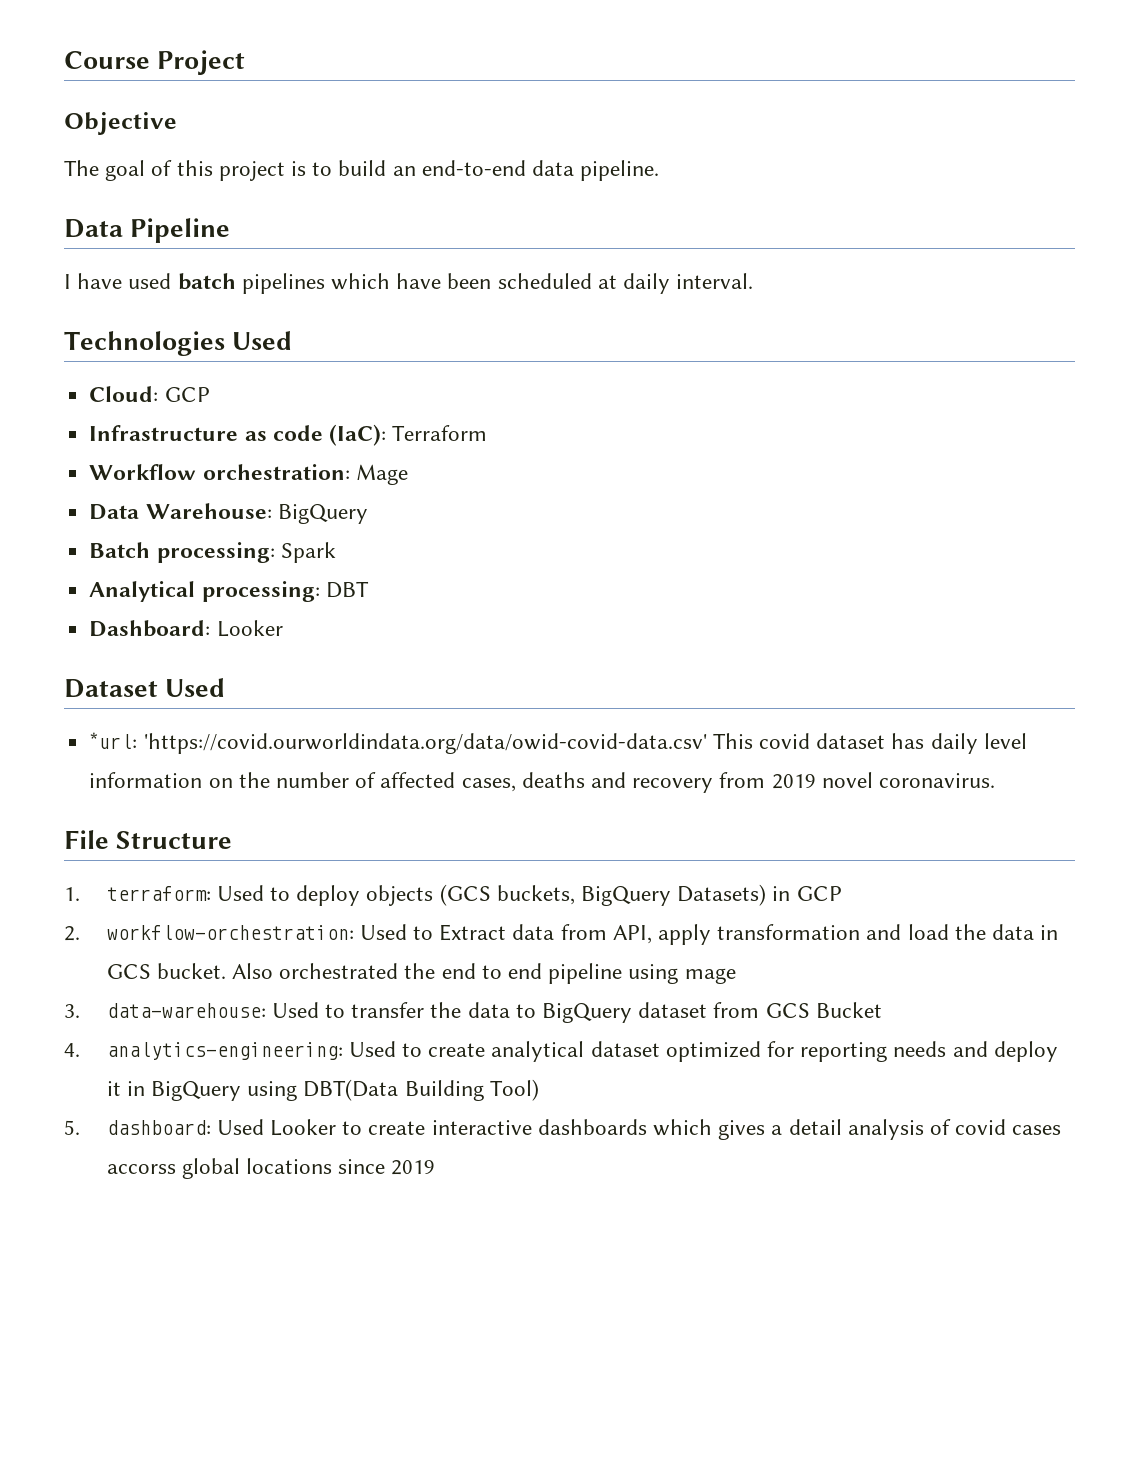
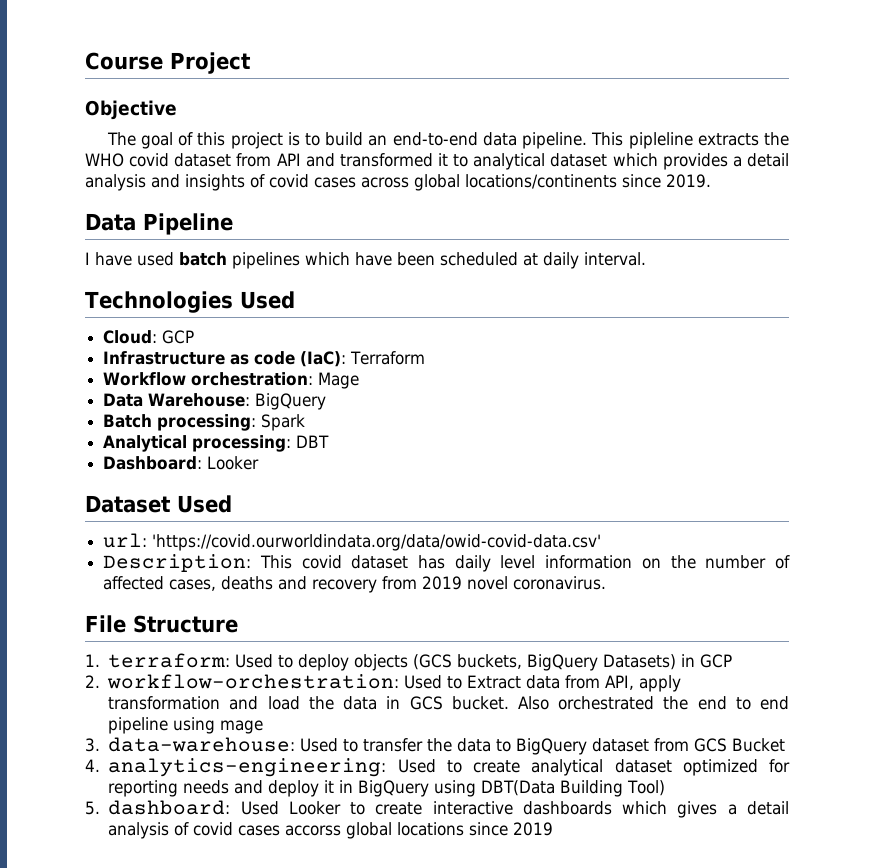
+ This pipleline extracts the WHO covid dataset from API and transformed it to analytical dataset which provides a detail analysis and insights of covid cases across global locations/continents since 2019.
- *url: 'https://covid.ourworldindata.org/data/owid-covid-data.csv' This covid dataset has daily level information on the number of affected cases, deaths and recovery from 2019 novel coronavirus.
+ url: 'https://covid.ourworldindata.org/data/owid-covid-data.csv'
+ Description: This covid dataset has daily level information on the number of affected cases, deaths and recovery from 2019 novel coronavirus.

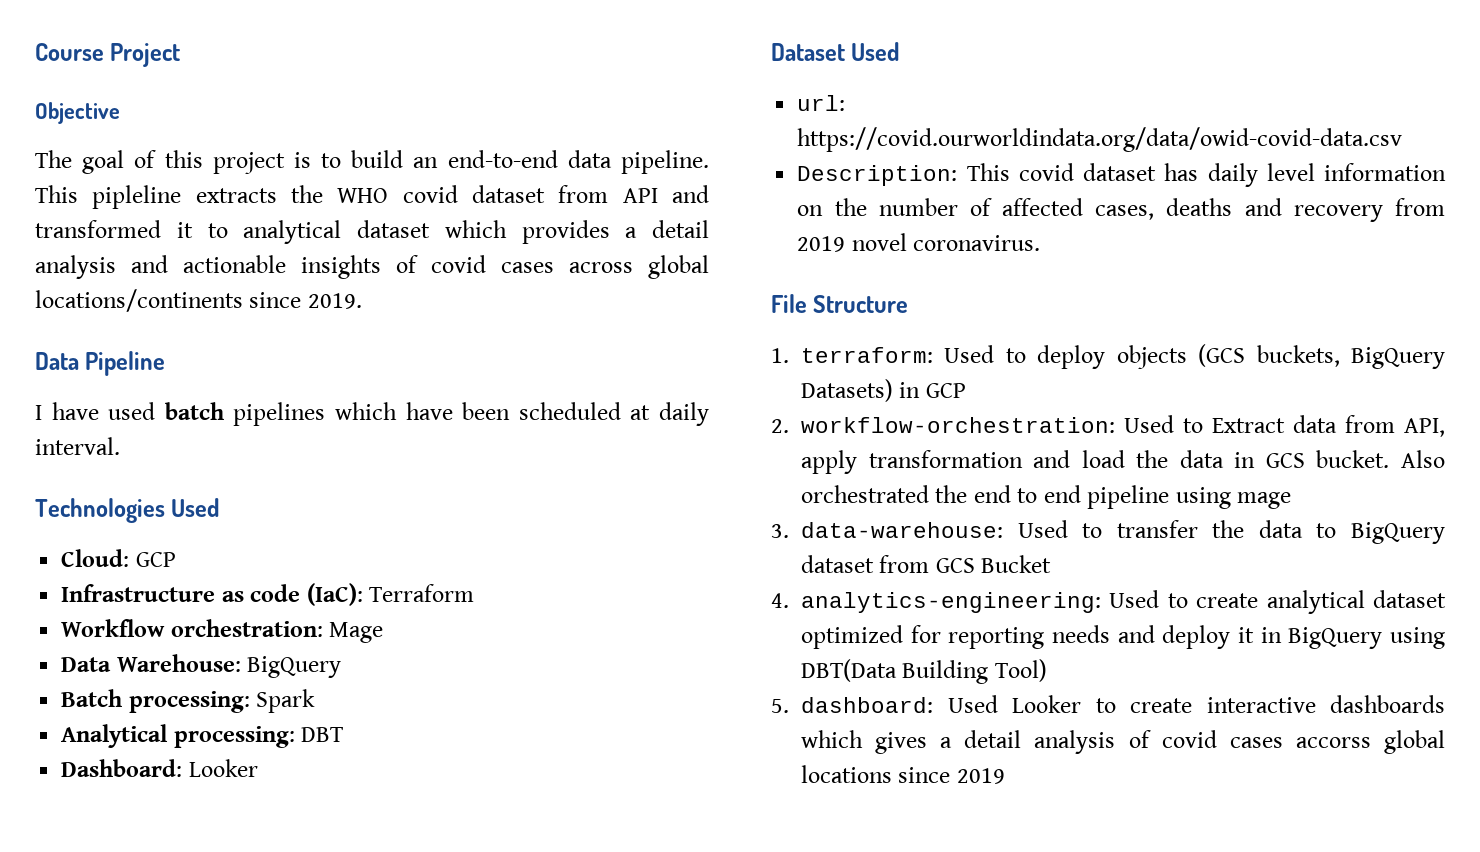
- This pipleline extracts the WHO covid dataset from API and transformed it to analytical dataset which provides a detail analysis and insights of covid cases across global locations/continents since 2019.
+ This pipleline extracts the WHO covid dataset from API and transformed it to analytical dataset which provides a detail analysis and actionable insights of covid cases across global locations/continents since 2019.
- url: 'https://covid.ourworldindata.org/data/owid-covid-data.csv'
+ url: https://covid.ourworldindata.org/data/owid-covid-data.csv

